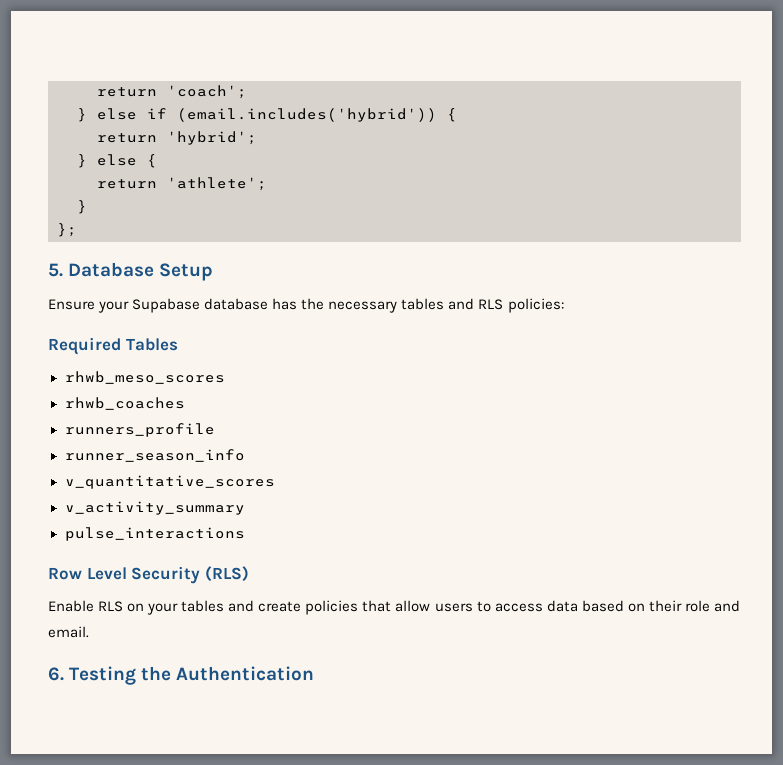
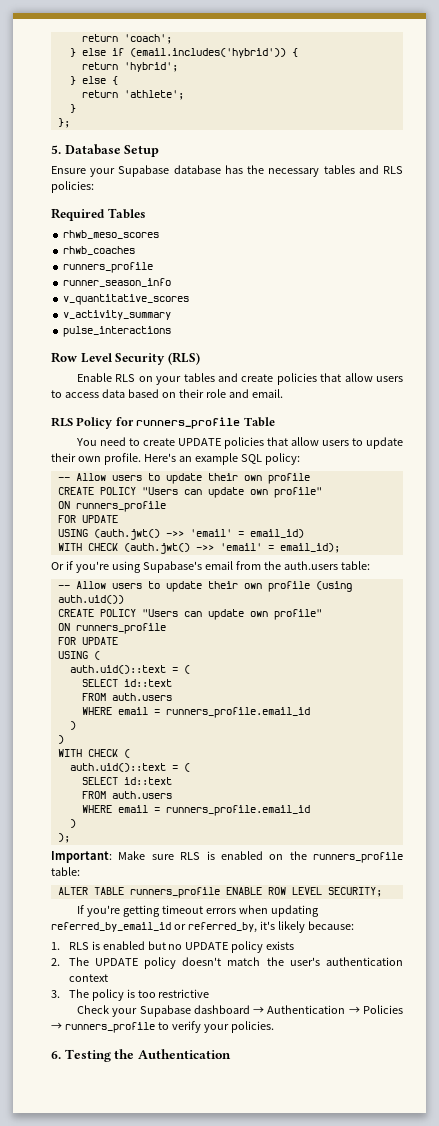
+ RLS Policy for runners_profile Table
+ You need to create UPDATE policies that allow users to update their own profile. Here's an example SQL policy:
+ -- Allow users to update their own profile
+ CREATE POLICY "Users can update own profile"
+ ON runners_profile
+ FOR UPDATE
+ USING (auth.jwt() ->> 'email' = email_id)
+ WITH CHECK (auth.jwt() ->> 'email' = email_id);
+ Or if you're using Supabase's email from the auth.users table:
+ -- Allow users to update their own profile (using auth.uid())
+ CREATE POLICY "Users can update own profile"
+ ON runners_profile
+ FOR UPDATE
+ USING (
+ auth.uid()::text = (
+ SELECT id::text
+ FROM auth.users
+ WHERE email = runners_profile.email_id
+ )
+ )
+ WITH CHECK (
+ auth.uid()::text = (
+ SELECT id::text
+ FROM auth.users
+ WHERE email = runners_profile.email_id
+ )
+ );
+ Important: Make sure RLS is enabled on the runners_profile table:
+ ALTER TABLE runners_profile ENABLE ROW LEVEL SECURITY;
+ If you're getting timeout errors when updating referred_by_email_id or referred_by, it's likely because:
+ 1. RLS is enabled but no UPDATE policy exists
+ 2. The UPDATE policy doesn't match the user's authentication context
+ 3. The policy is too restrictive
+ Check your Supabase dashboard → Authentication → Policies → runners_profile to verify your policies.

